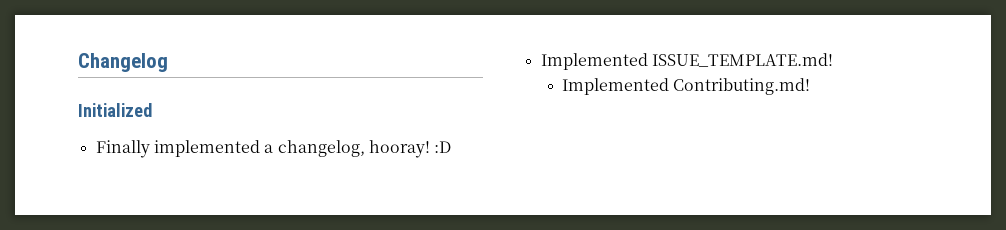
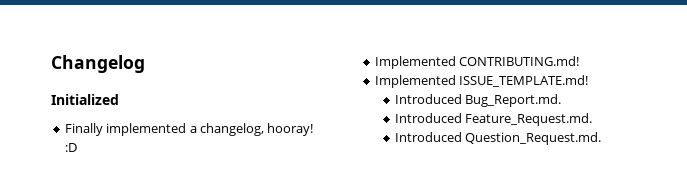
+ Implemented CONTRIBUTING.md!
- Implemented Contributing.md!
+ Introduced Bug_Report.md.
+ Introduced Feature_Request.md.
+ Introduced Question_Request.md.

